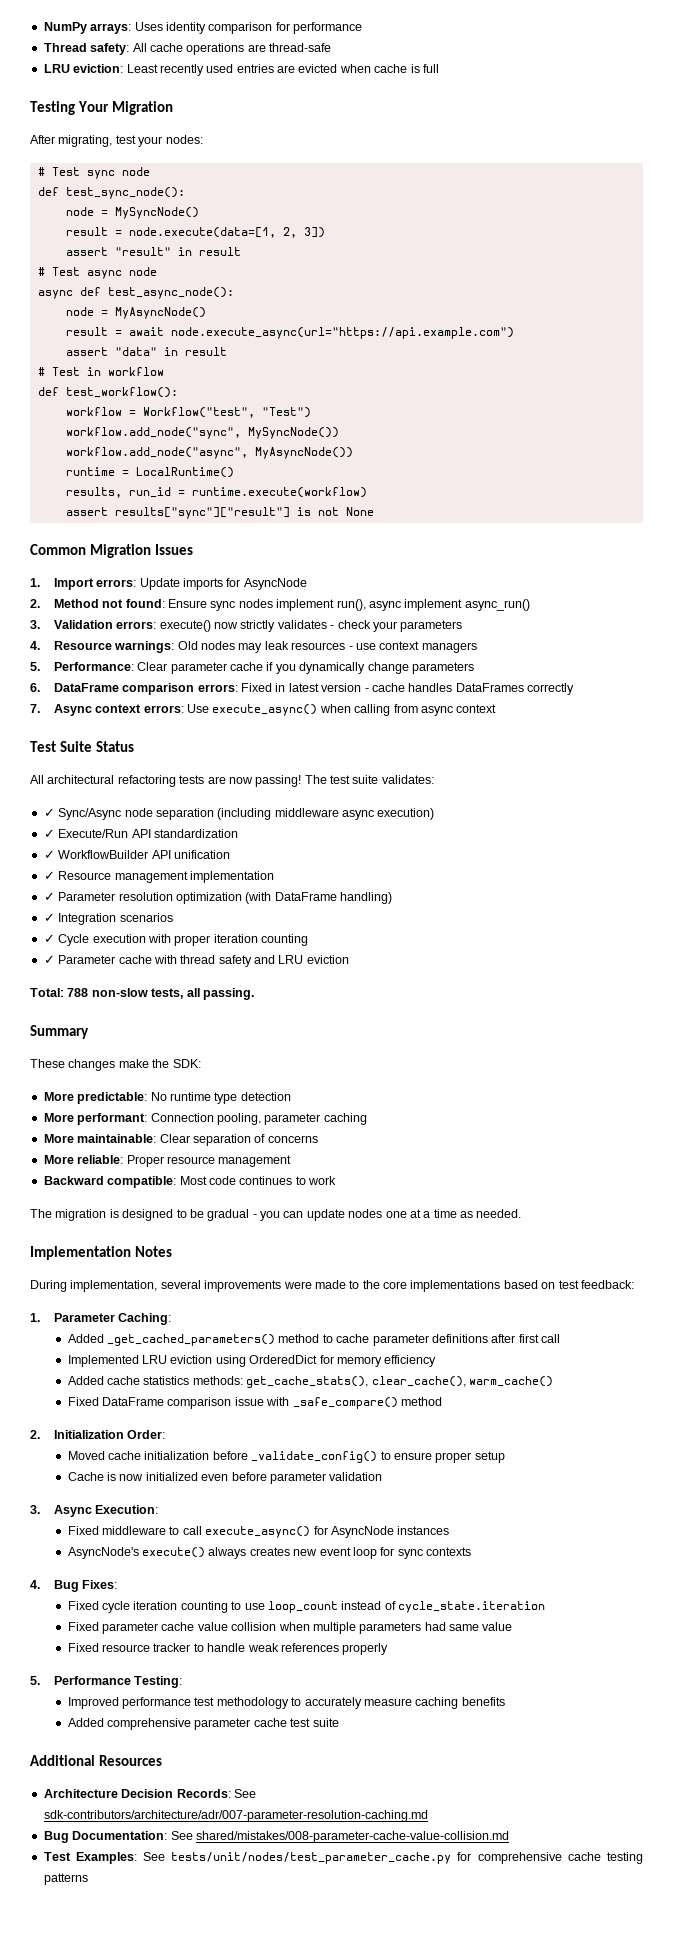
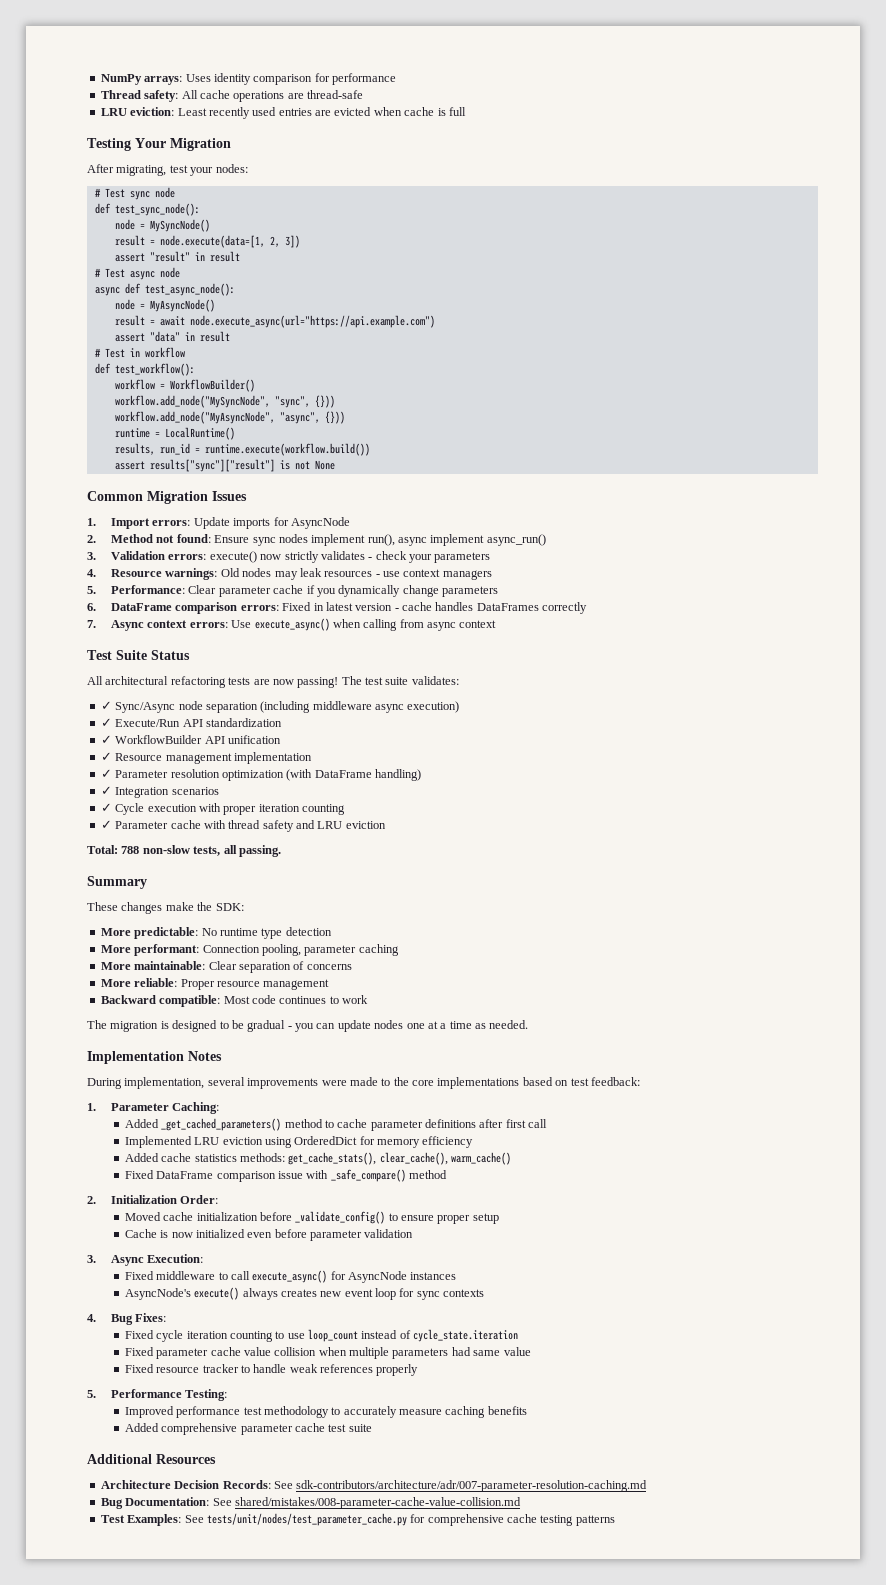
- workflow = Workflow("test", "Test")
- workflow.add_node("sync", MySyncNode())
- workflow.add_node("async", MyAsyncNode())
+ workflow = WorkflowBuilder()
+ workflow.add_node("MySyncNode", "sync", {}))
+ workflow.add_node("MyAsyncNode", "async", {}))
- results, run_id = runtime.execute(workflow)
+ results, run_id = runtime.execute(workflow.build())

